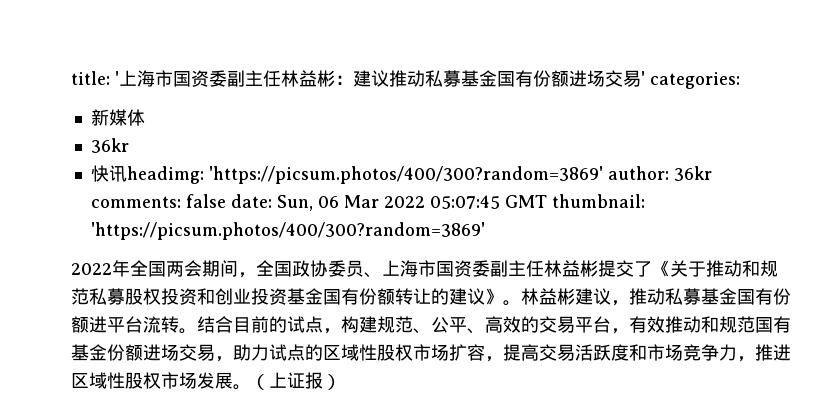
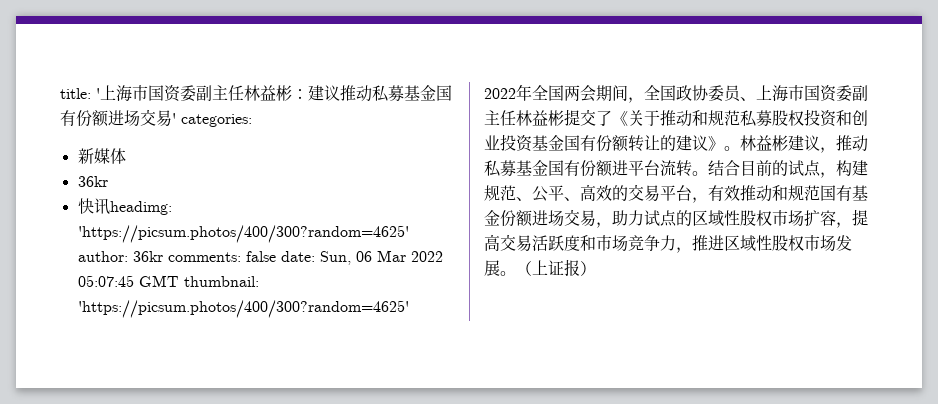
- 快讯headimg: 'https://picsum.photos/400/300?random=3869' author: 36kr comments: false date: Sun, 06 Mar 2022 05:07:45 GMT thumbnail: 'https://picsum.photos/400/300?random=3869'
+ 快讯headimg: 'https://picsum.photos/400/300?random=4625' author: 36kr comments: false date: Sun, 06 Mar 2022 05:07:45 GMT thumbnail: 'https://picsum.photos/400/300?random=4625'

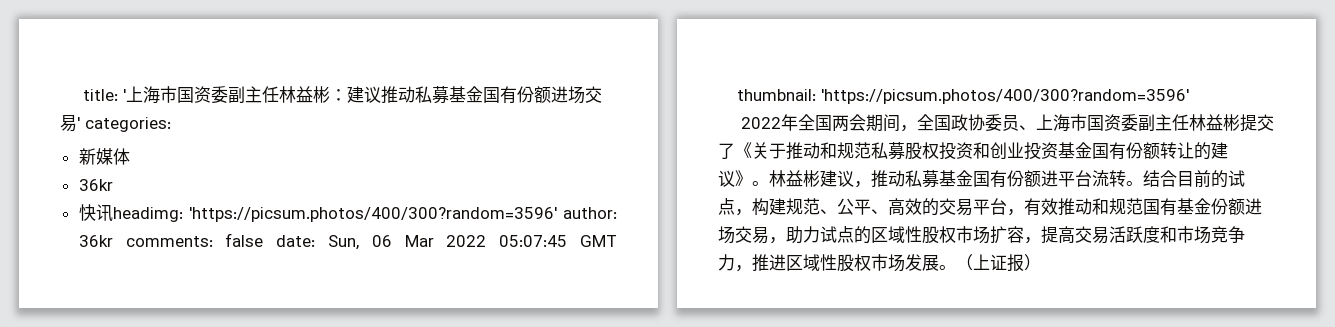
- 快讯headimg: 'https://picsum.photos/400/300?random=4625' author: 36kr comments: false date: Sun, 06 Mar 2022 05:07:45 GMT thumbnail: 'https://picsum.photos/400/300?random=4625'
+ 快讯headimg: 'https://picsum.photos/400/300?random=3596' author: 36kr comments: false date: Sun, 06 Mar 2022 05:07:45 GMT thumbnail: 'https://picsum.photos/400/300?random=3596'

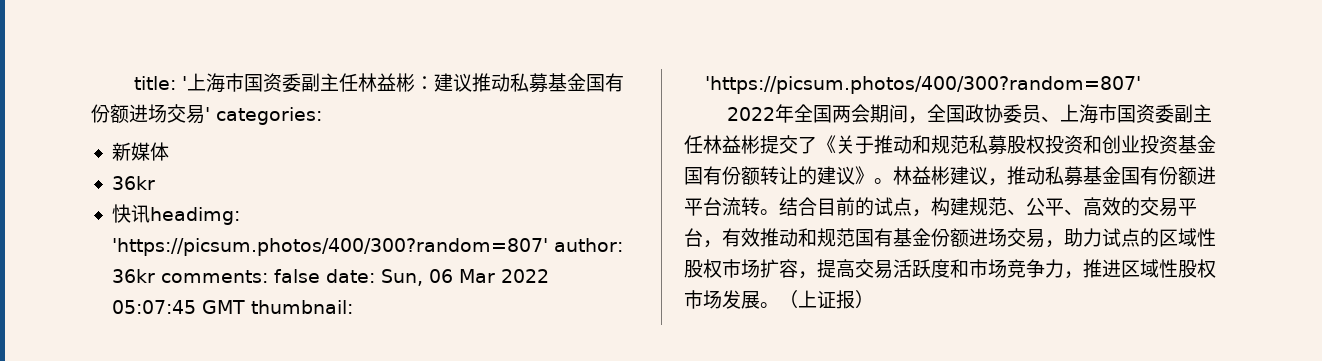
- 快讯headimg: 'https://picsum.photos/400/300?random=3596' author: 36kr comments: false date: Sun, 06 Mar 2022 05:07:45 GMT thumbnail: 'https://picsum.photos/400/300?random=3596'
+ 快讯headimg: 'https://picsum.photos/400/300?random=807' author: 36kr comments: false date: Sun, 06 Mar 2022 05:07:45 GMT thumbnail: 'https://picsum.photos/400/300?random=807'

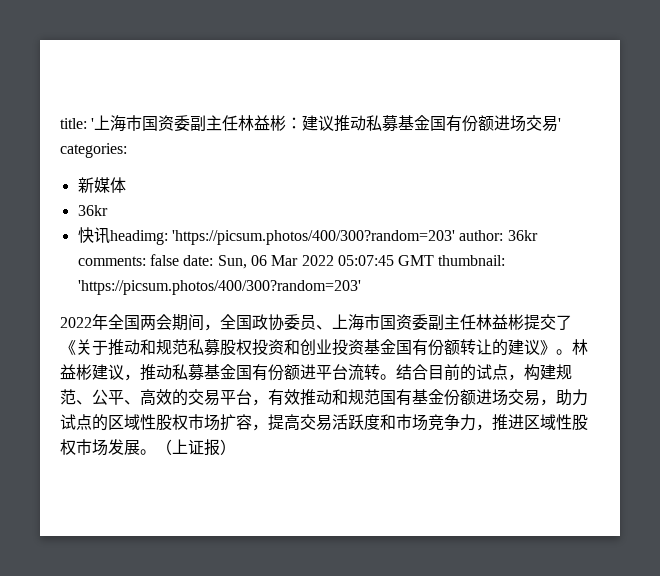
- 快讯headimg: 'https://picsum.photos/400/300?random=807' author: 36kr comments: false date: Sun, 06 Mar 2022 05:07:45 GMT thumbnail: 'https://picsum.photos/400/300?random=807'
+ 快讯headimg: 'https://picsum.photos/400/300?random=203' author: 36kr comments: false date: Sun, 06 Mar 2022 05:07:45 GMT thumbnail: 'https://picsum.photos/400/300?random=203'

